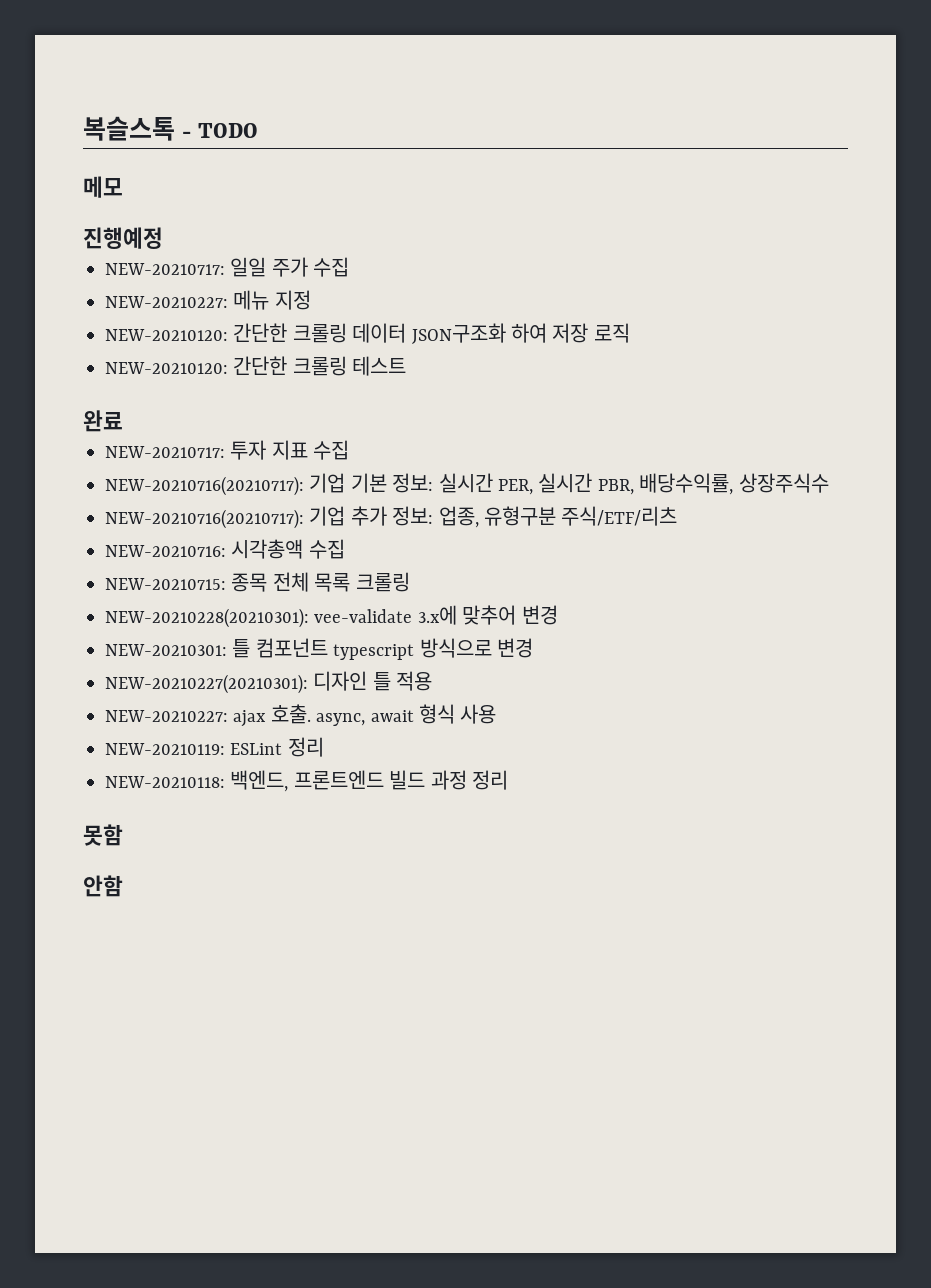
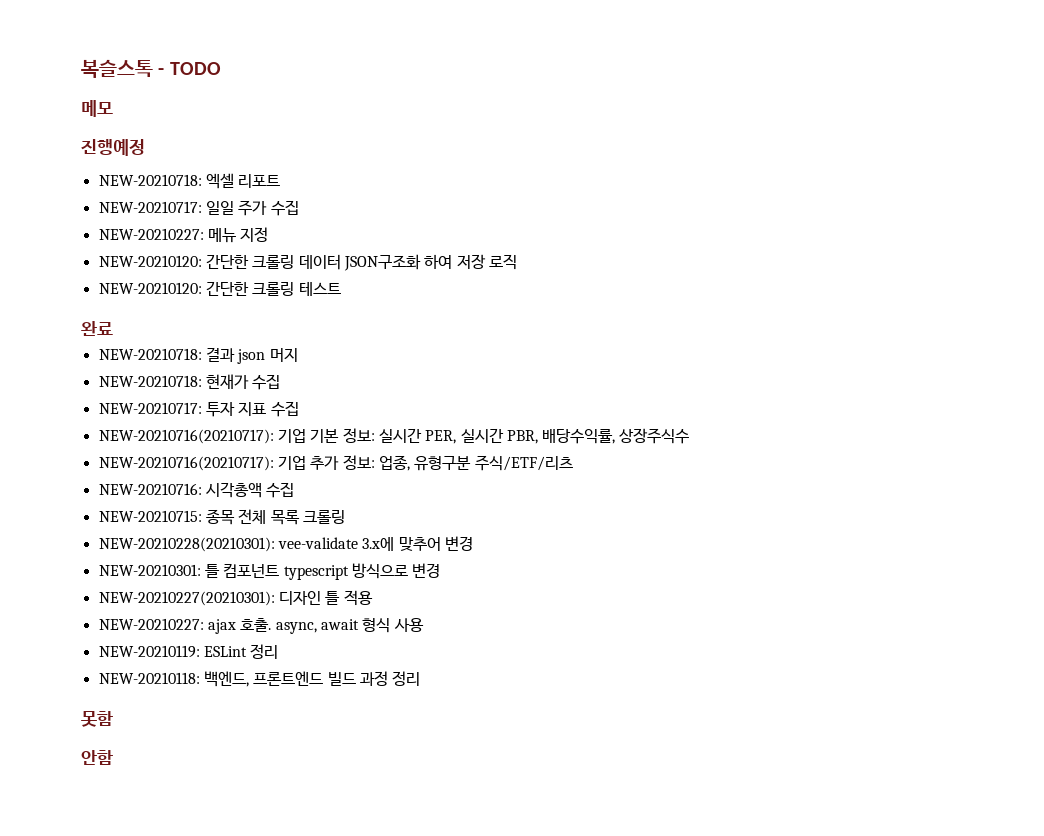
+ NEW-20210718: 엑셀 리포트
+ NEW-20210718: 결과 json 머지
+ NEW-20210718: 현재가 수집

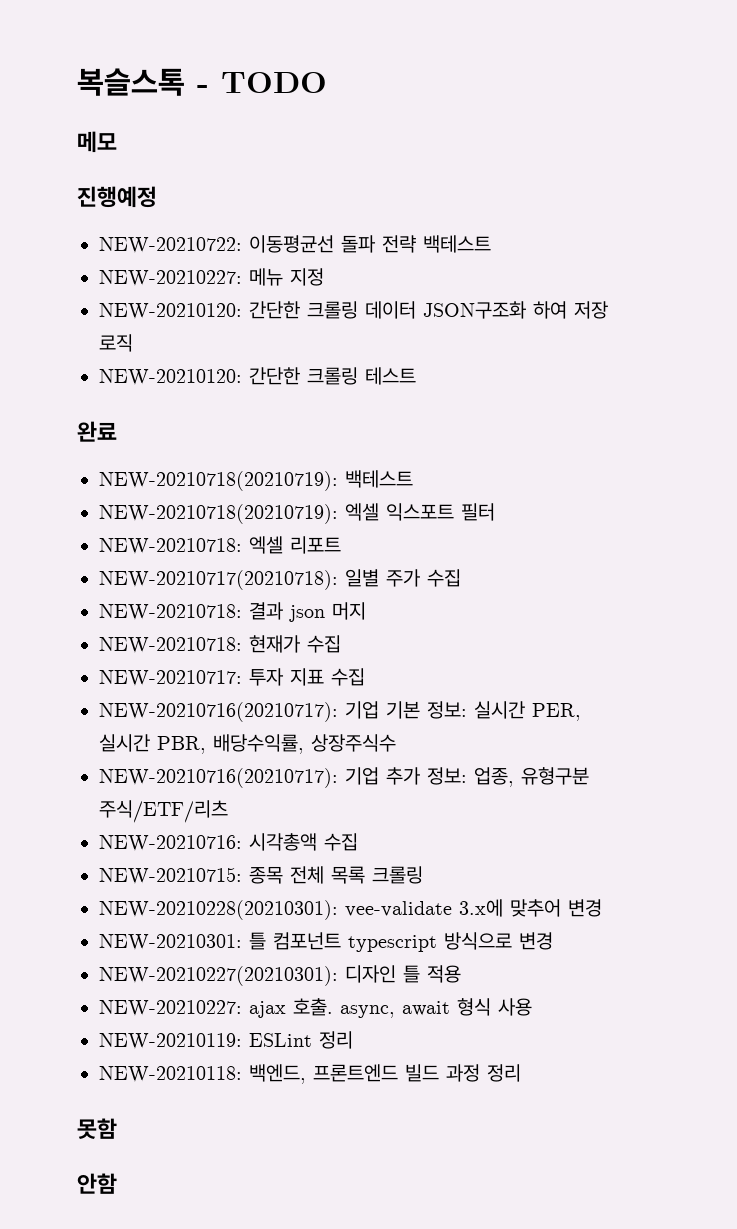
- NEW-20210718: 엑셀 리포트
- NEW-20210717: 일일 주가 수집
+ NEW-20210722: 이동평균선 돌파 전략 백테스트
+ NEW-20210718(20210719): 백테스트
+ NEW-20210718(20210719): 엑셀 익스포트 필터
+ NEW-20210718: 엑셀 리포트
+ NEW-20210717(20210718): 일별 주가 수집

